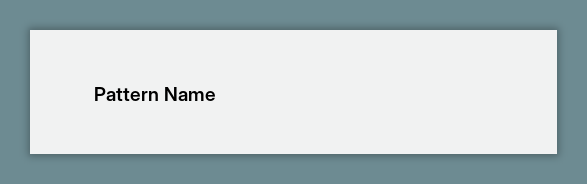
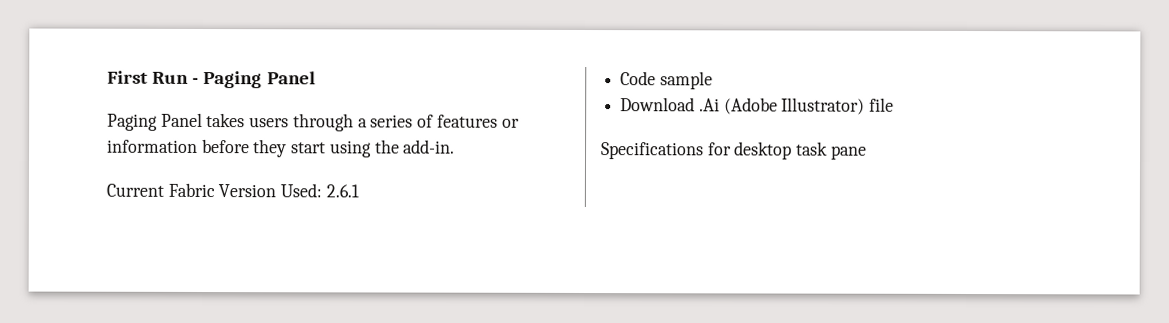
- Pattern Name
+ First Run - Paging Panel
+ Paging Panel takes users through a series of features or information before they start using the add-in.
+ Current Fabric Version Used: 2.6.1
+ Code sample
+ Download .Ai (Adobe Illustrator) file
+ Specifications for desktop task pane

